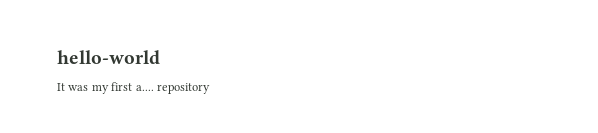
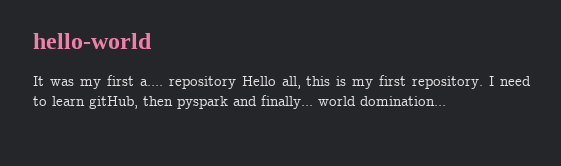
- It was my first a.... repository
+ It was my first a.... repository Hello all, this is my first repository. I need to learn gitHub, then pyspark and finally... world domination...

